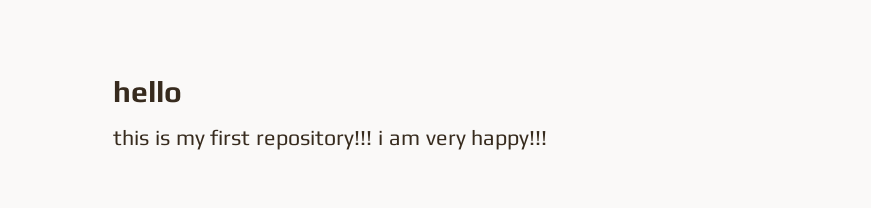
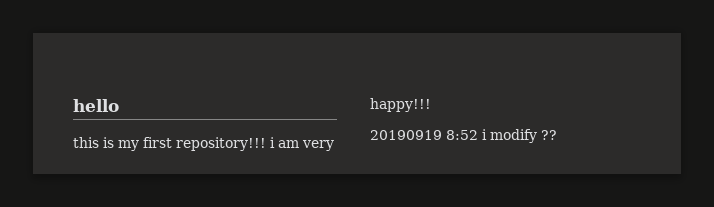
+ 20190919 8:52 i modify ??

